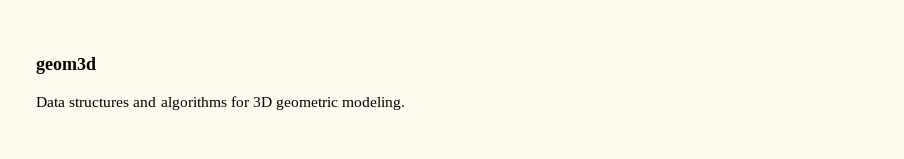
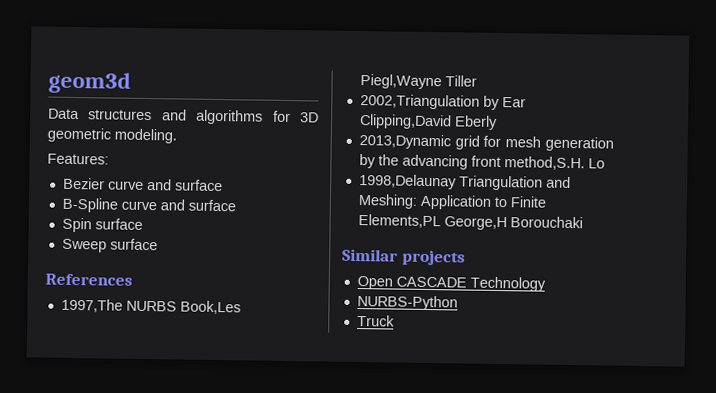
+ Features:
+ Bezier curve and surface
+ B-Spline curve and surface
+ Spin surface
+ Sweep surface
+ References
+ 1997,The NURBS Book,Les Piegl,Wayne Tiller
+ 2002,Triangulation by Ear Clipping,David Eberly
+ 2013,Dynamic grid for mesh generation by the advancing front method,S.H. Lo
+ 1998,Delaunay Triangulation and Meshing: Application to Finite Elements,PL George,H Borouchaki
+ Similar projects
+ Open CASCADE Technology
+ NURBS-Python
+ Truck

